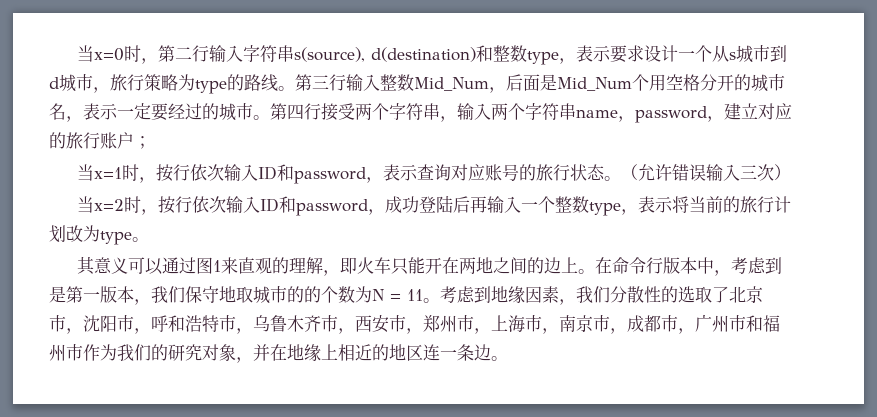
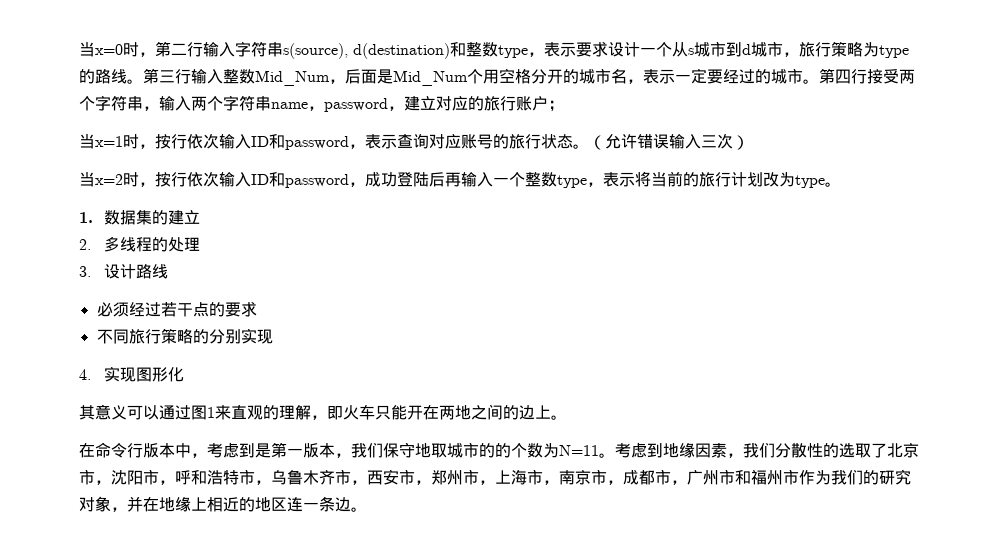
+ 1.数据集的建立
+ 2.多线程的处理
+ 3.设计路线
+ 必须经过若干点的要求
+ 不同旅行策略的分别实现
+ 4.实现图形化
- 其意义可以通过图1来直观的理解，即火车只能开在两地之间的边上。在命令行版本中，考虑到是第一版本，我们保守地取城市的的个数为N = 11。
+ 其意义可以通过图1来直观的理解，即火车只能开在两地之间的边上。
+ 在命令行版本中，考虑到是第一版本，我们保守地取城市的的个数为N=11。

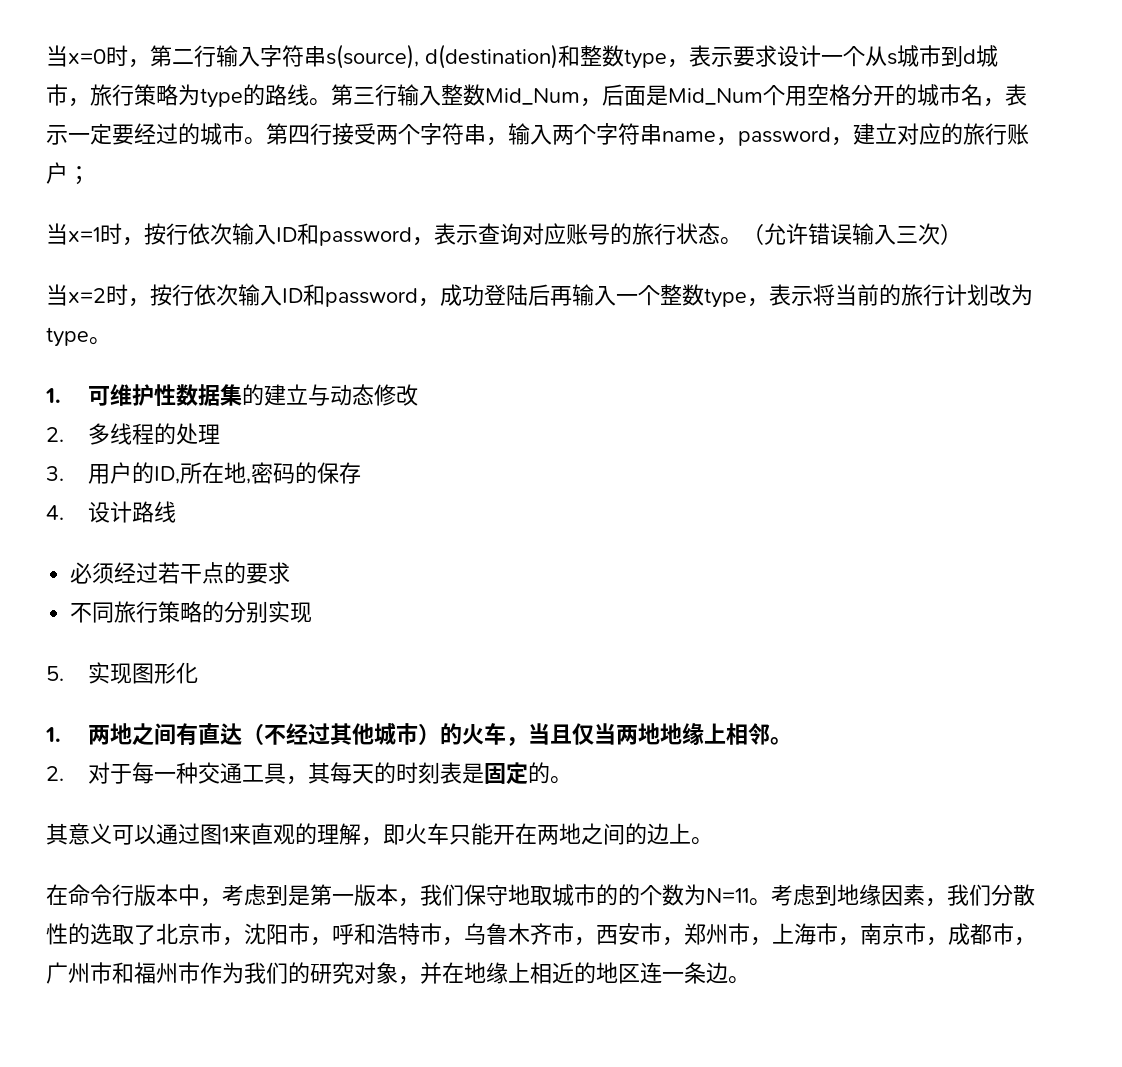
- 1.数据集的建立
+ 1.可维护性数据集的建立与动态修改
- 3.设计路线
+ 3.用户的ID,所在地,密码的保存
+ 4.设计路线
- 4.实现图形化
+ 5.实现图形化
+ 1.两地之间有直达（不经过其他城市）的火车，当且仅当两地地缘上相邻。
+ 2.对于每一种交通工具，其每天的时刻表是固定的。

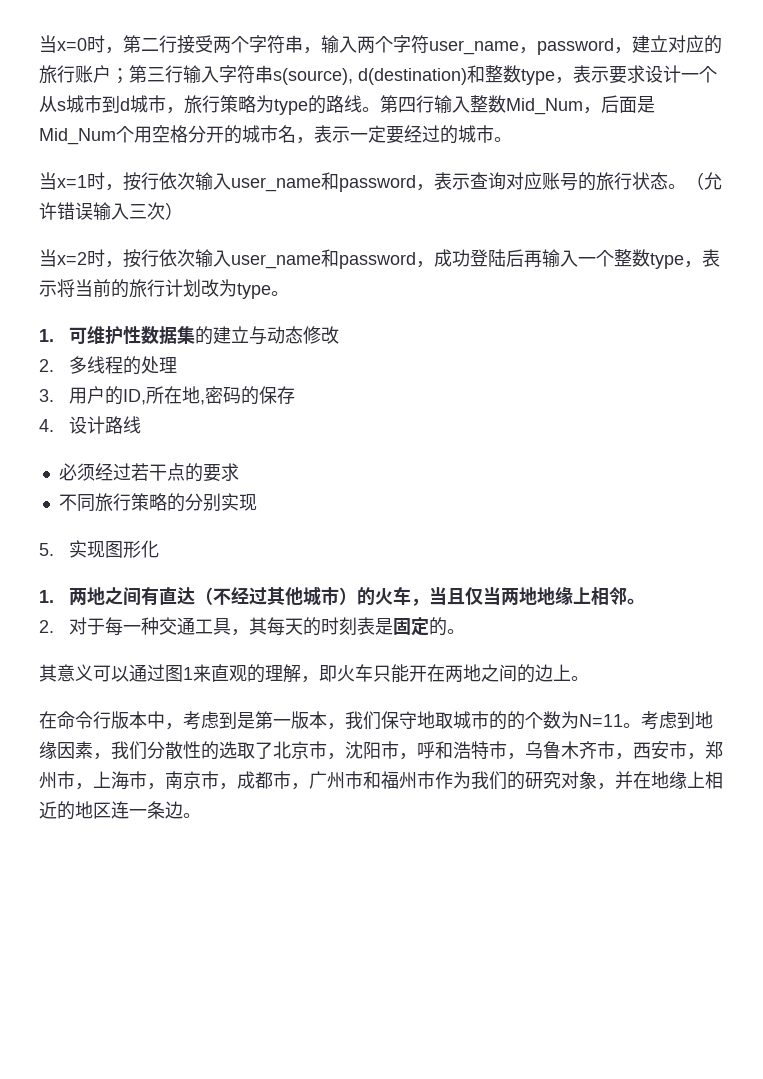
- 当x=0时，第二行输入字符串s(source), d(destination)和整数type，表示要求设计一个从s城市到d城市，旅行策略为type的路线。
+ 当x=0时，第二行接受两个字符串，输入两个字符user_name，password，建立对应的旅行账户；第三行输入字符串s(source), d(destination)和整数type，表示要求设计一个从s城市到d城市，旅行策略为type的路线。
- 第三行输入整数Mid_Num，后面是Mid_Num个用空格分开的城市名，表示一定要经过的城市。第四行接受两个字符串，输入两个字符串name，password，建立对应的旅行账户；
+ 第四行输入整数Mid_Num，后面是Mid_Num个用空格分开的城市名，表示一定要经过的城市。
- 当x=1时，按行依次输入ID和password，表示查询对应账号的旅行状态。
+ 当x=1时，按行依次输入user_name和password，表示查询对应账号的旅行状态。
- 当x=2时，按行依次输入ID和password，成功登陆后再输入一个整数type，表示将当前的旅行计划改为type。
+ 当x=2时，按行依次输入user_name和password，成功登陆后再输入一个整数type，表示将当前的旅行计划改为type。

